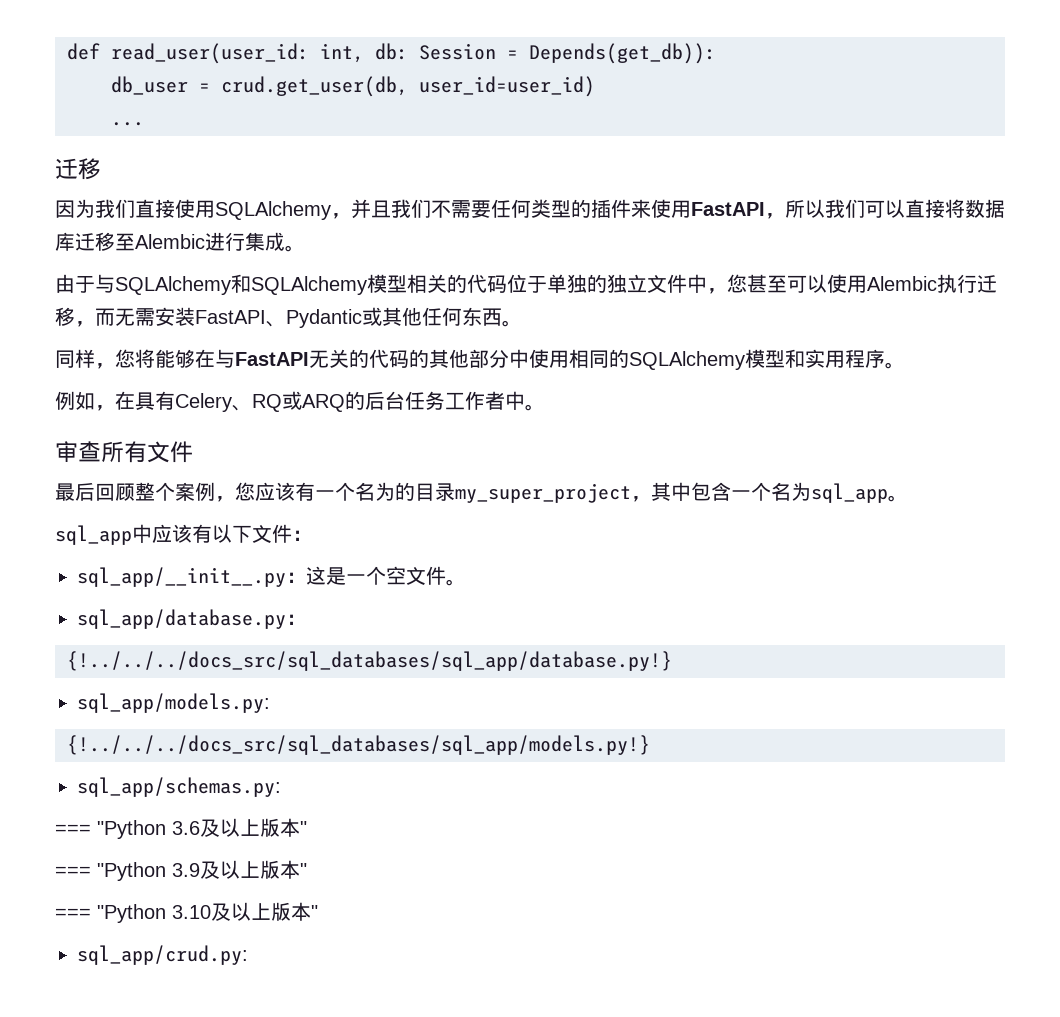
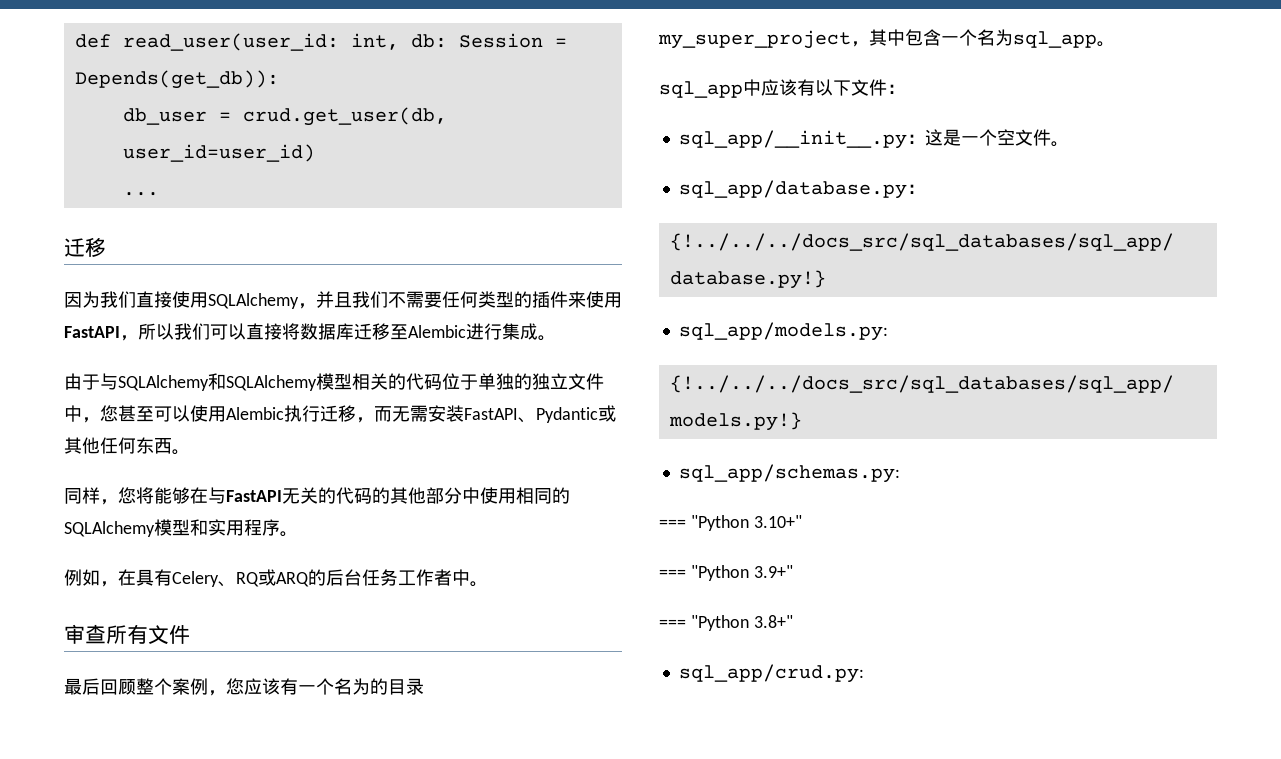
- === "Python 3.6及以上版本"
- === "Python 3.9及以上版本"
- === "Python 3.10及以上版本"
+ === "Python 3.10+"
+ === "Python 3.9+"
+ === "Python 3.8+"

